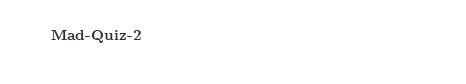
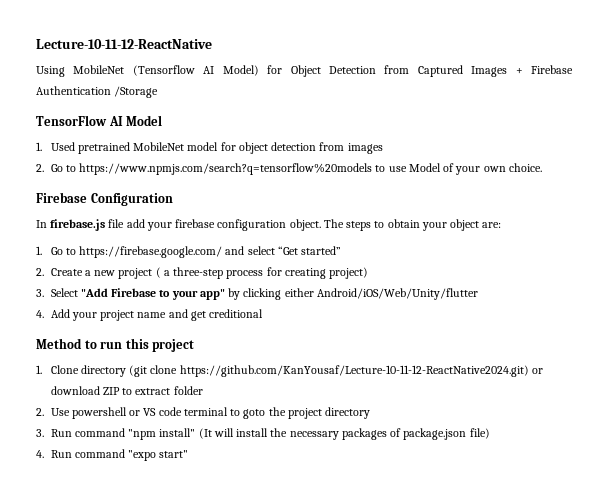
- Mad-Quiz-2
+ Lecture-10-11-12-ReactNative
+ Using MobileNet (Tensorflow AI Model) for Object Detection from Captured Images + Firebase Authentication /Storage
+ TensorFlow AI Model
+ 1. Used pretrained MobileNet model for object detection from images
+ 2. Go to https://www.npmjs.com/search?q=tensorflow%20models to use Model of your own choice.
+ Firebase Configuration
+ In firebase.js file add your firebase configuration object. The steps to obtain your object are:
+ 1. Go to https://firebase.google.com/ and select “Get started”
+ 2. Create a new project ( a three-step process for creating project)
+ 3. Select "Add Firebase to your app" by clicking either Android/iOS/Web/Unity/flutter
+ 4. Add your project name and get creditional
+ Method to run this project
+ 1. Clone directory (git clone https://github.com/KanYousaf/Lecture-10-11-12-ReactNative2024.git) or download ZIP to extract folder
+ 2. Use powershell or VS code terminal to goto the project directory
+ 3. Run command "npm install" (It will install the necessary packages of package.json file)
+ 4. Run command "expo start"

